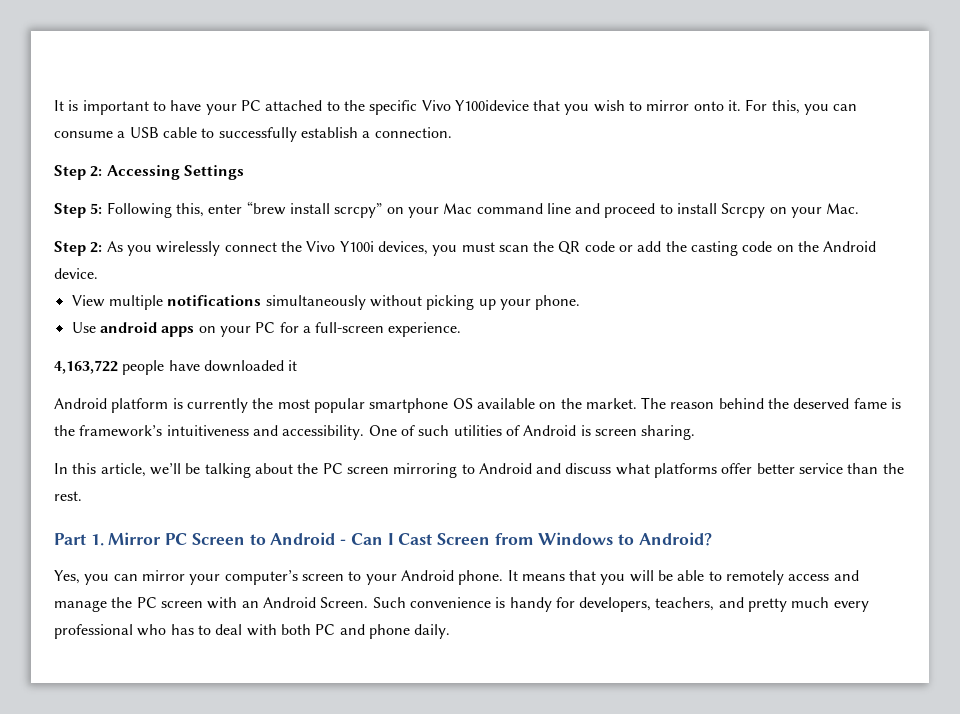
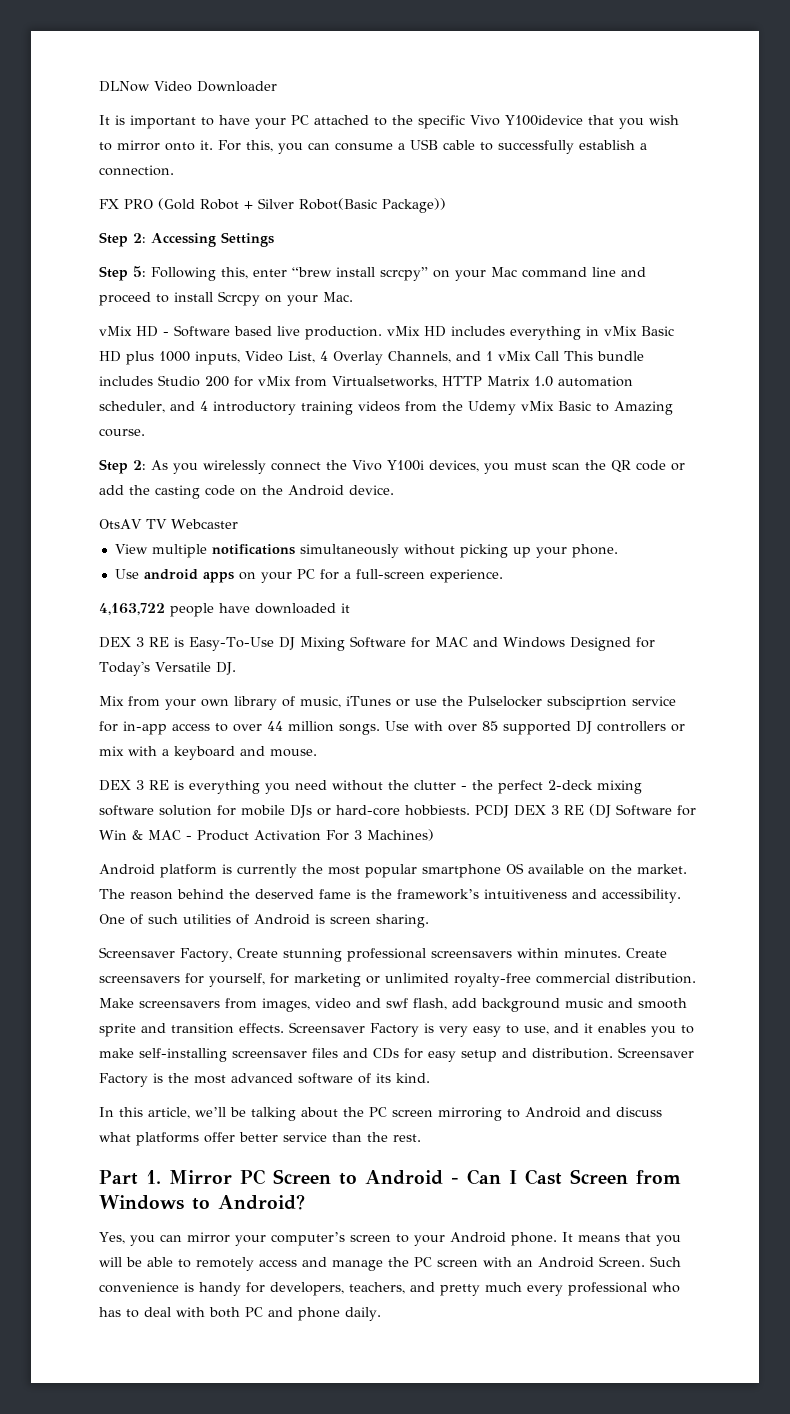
+ DLNow Video Downloader
+ FX PRO (Gold Robot + Silver Robot(Basic Package))
+ vMix HD - Software based live production. vMix HD includes everything in vMix Basic HD plus 1000 inputs, Video List, 4 Overlay Channels, and 1 vMix Call This bundle includes Studio 200 for vMix from Virtualsetworks, HTTP Matrix 1.0 automation scheduler, and 4 introductory training videos from the Udemy vMix Basic to Amazing course.
+ OtsAV TV Webcaster
+ DEX 3 RE is Easy-To-Use DJ Mixing Software for MAC and Windows Designed for Today's Versatile DJ.
+ Mix from your own library of music, iTunes or use the Pulselocker subsciprtion service for in-app access to over 44 million songs. Use with over 85 supported DJ controllers or mix with a keyboard and mouse.
+ DEX 3 RE is everything you need without the clutter - the perfect 2-deck mixing software solution for mobile DJs or hard-core hobbiests. PCDJ DEX 3 RE (DJ Software for Win & MAC - Product Activation For 3 Machines)
+ Screensaver Factory, Create stunning professional screensavers within minutes. Create screensavers for yourself, for marketing or unlimited royalty-free commercial distribution. Make screensavers from images, video and swf flash, add background music and smooth sprite and transition effects. Screensaver Factory is very easy to use, and it enables you to make self-installing screensaver files and CDs for easy setup and distribution. Screensaver Factory is the most advanced software of its kind.

